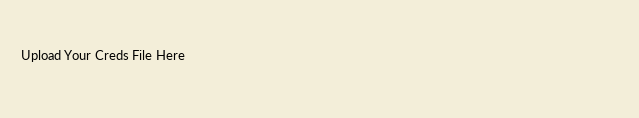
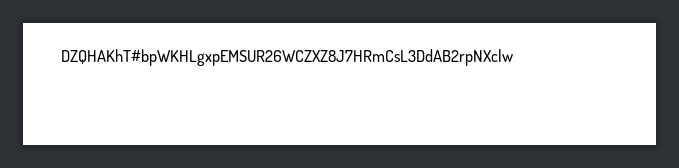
- Upload Your Creds File Here
+ DZQHAKhT#bpWKHLgxpEMSUR26WCZXZ8J7HRmCsL3DdAB2rpNXclw

